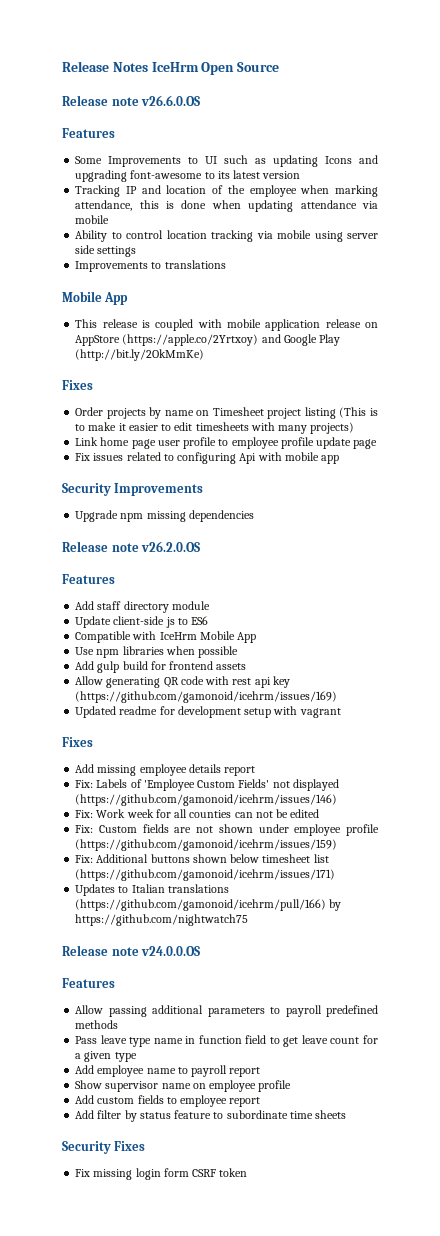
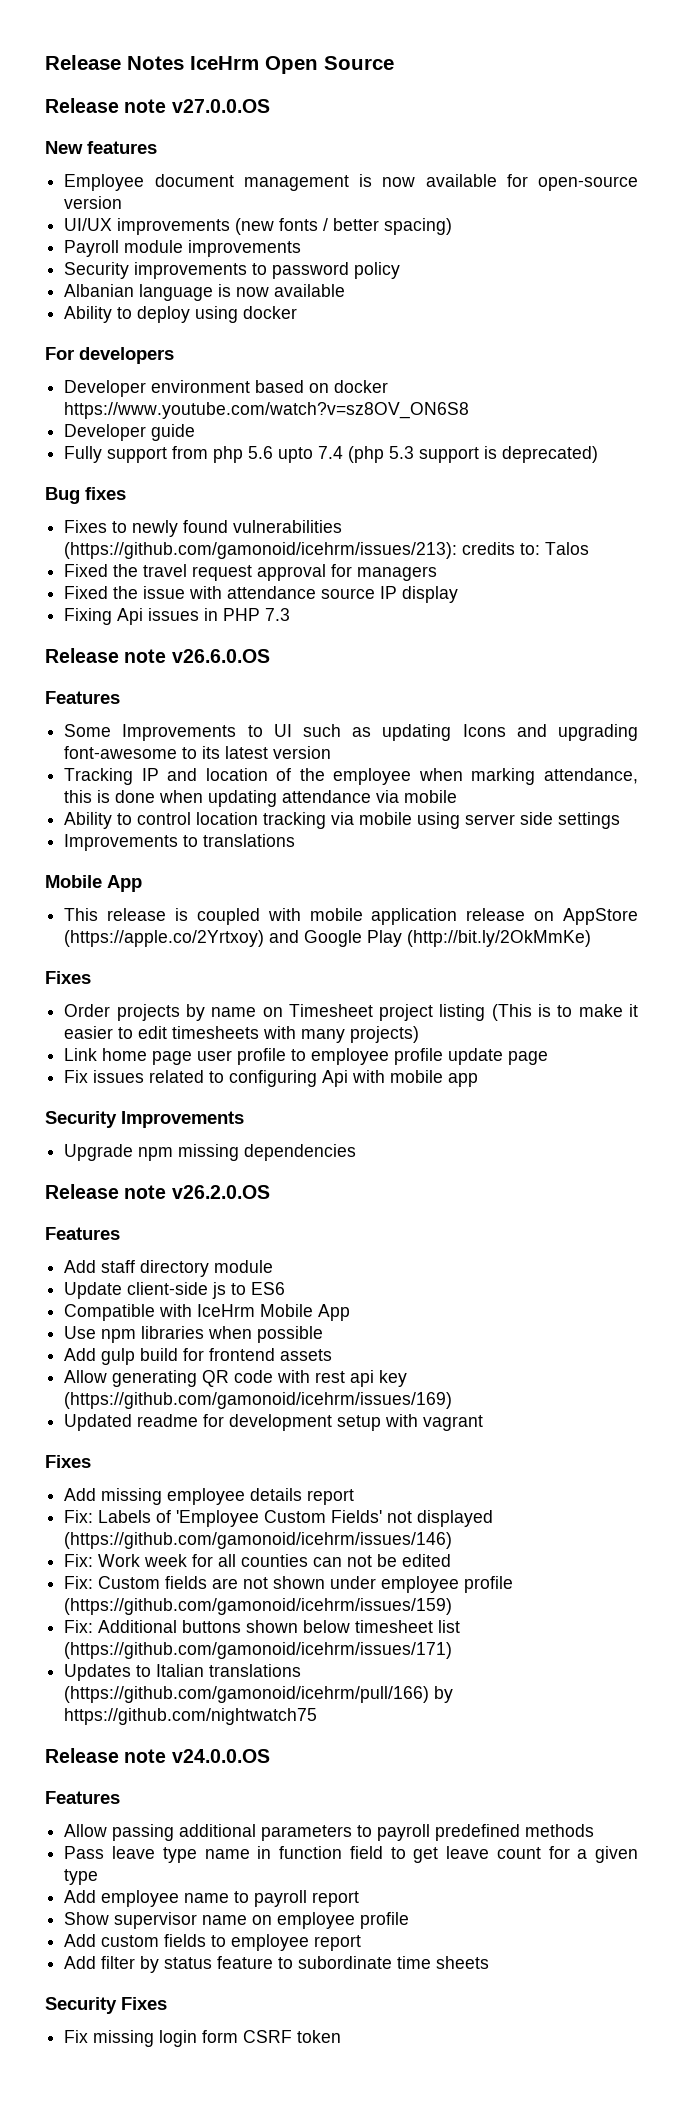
+ Release note v27.0.0.OS
+ New features
+ Employee document management is now available for open-source version
+ UI/UX improvements (new fonts / better spacing)
+ Payroll module improvements
+ Security improvements to password policy
+ Albanian language is now available
+ Ability to deploy using docker
+ For developers
+ Developer environment based on docker https://www.youtube.com/watch?v=sz8OV_ON6S8
+ Developer guide
+ Fully support from php 5.6 upto 7.4 (php 5.3 support is deprecated)
+ Bug fixes
+ Fixes to newly found vulnerabilities (https://github.com/gamonoid/icehrm/issues/213): credits to: Talos
+ Fixed the travel request approval for managers
+ Fixed the issue with attendance source IP display
+ Fixing Api issues in PHP 7.3

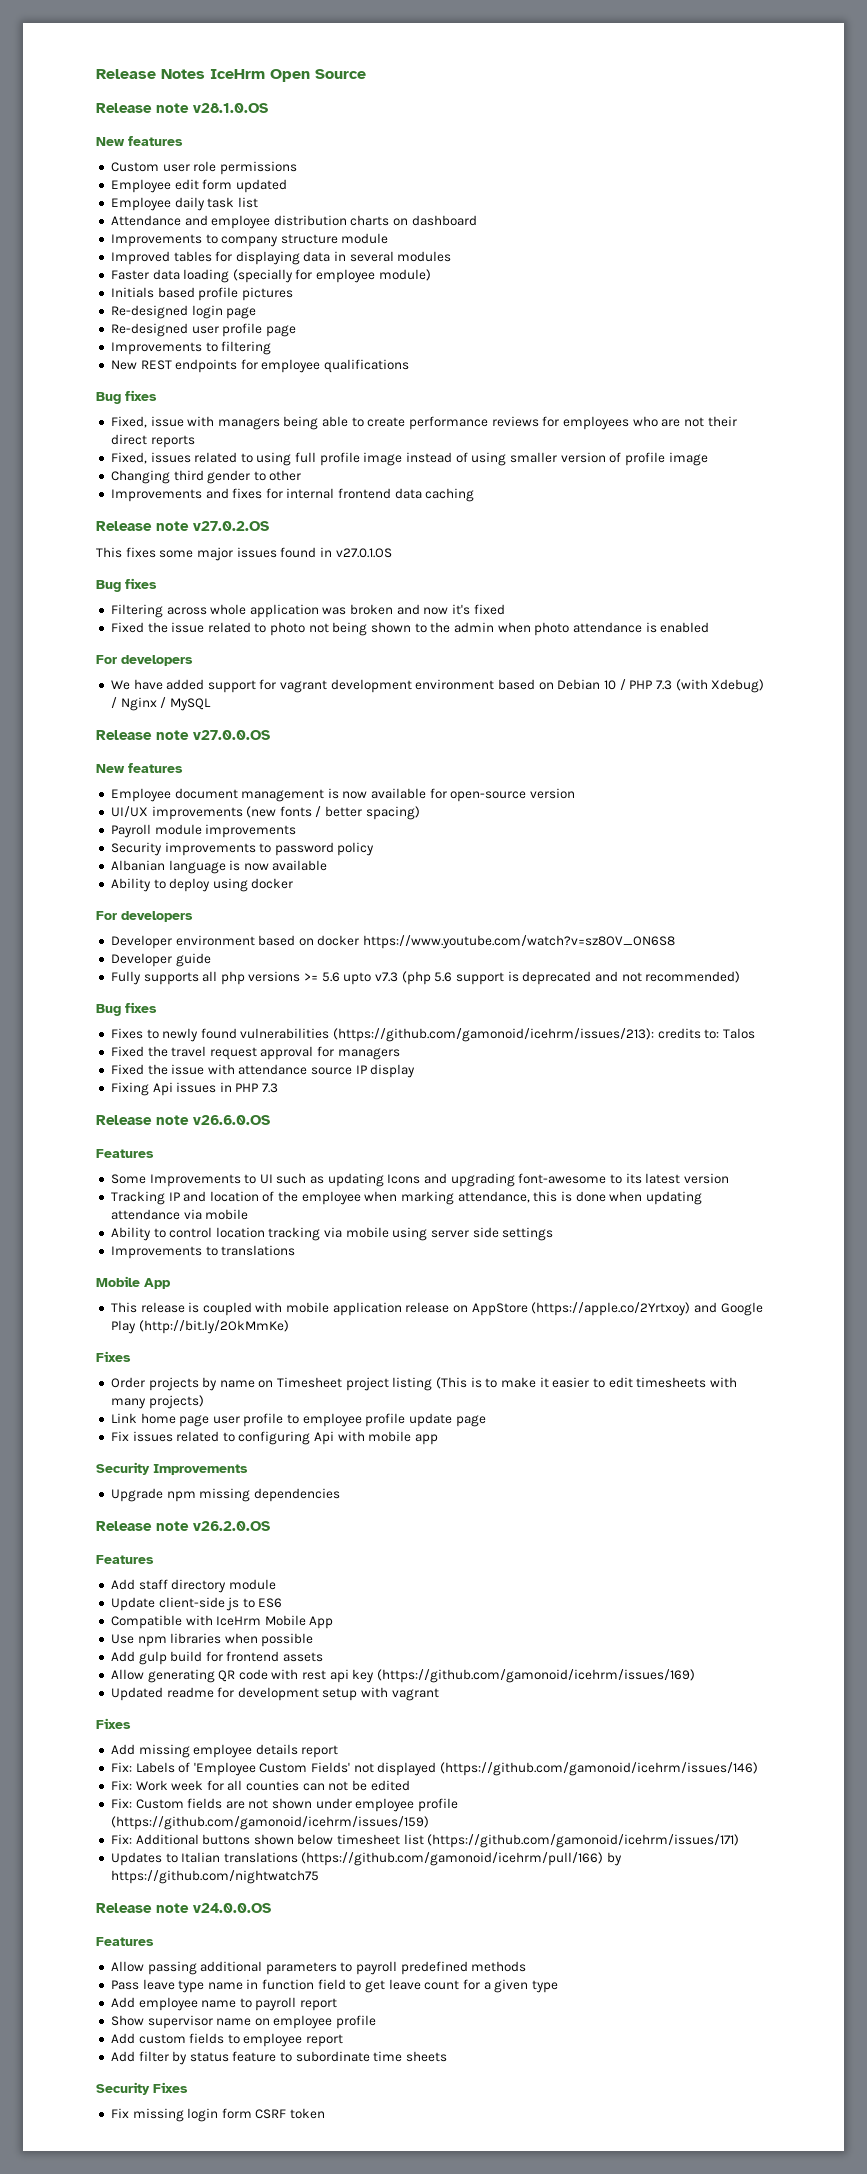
+ Release note v28.1.0.OS
+ New features
+ Custom user role permissions
+ Employee edit form updated
+ Employee daily task list
+ Attendance and employee distribution charts on dashboard
+ Improvements to company structure module
+ Improved tables for displaying data in several modules
+ Faster data loading (specially for employee module)
+ Initials based profile pictures
+ Re-designed login page
+ Re-designed user profile page
+ Improvements to filtering
+ New REST endpoints for employee qualifications
+ Bug fixes
+ Fixed, issue with managers being able to create performance reviews for employees who are not their direct reports
+ Fixed, issues related to using full profile image instead of using smaller version of profile image
+ Changing third gender to other
+ Improvements and fixes for internal frontend data caching
+ Release note v27.0.2.OS
+ This fixes some major issues found in v27.0.1.OS
+ Bug fixes
+ Filtering across whole application was broken and now it's fixed
+ Fixed the issue related to photo not being shown to the admin when photo attendance is enabled
+ For developers
+ We have added support for vagrant development environment based on Debian 10 / PHP 7.3 (with Xdebug) / Nginx / MySQL
- Fully support from php 5.6 upto 7.4 (php 5.3 support is deprecated)
+ Fully supports all php versions >= 5.6 upto v7.3 (php 5.6 support is deprecated and not recommended)

